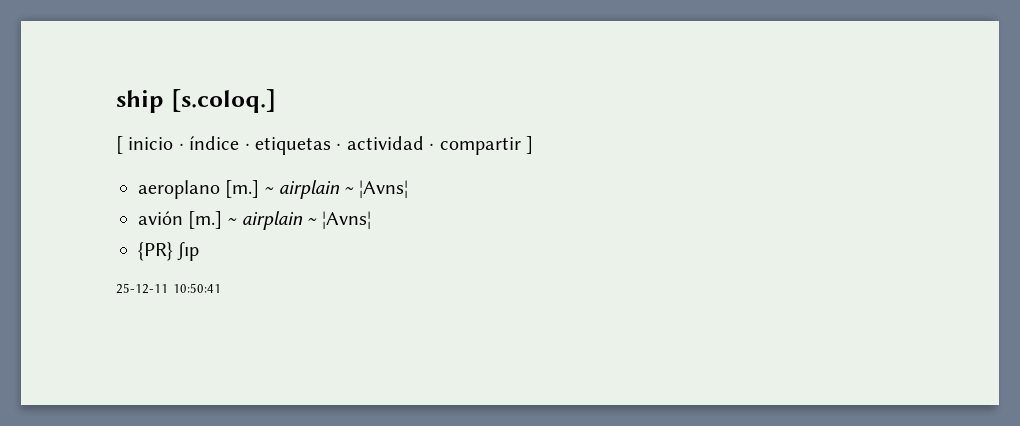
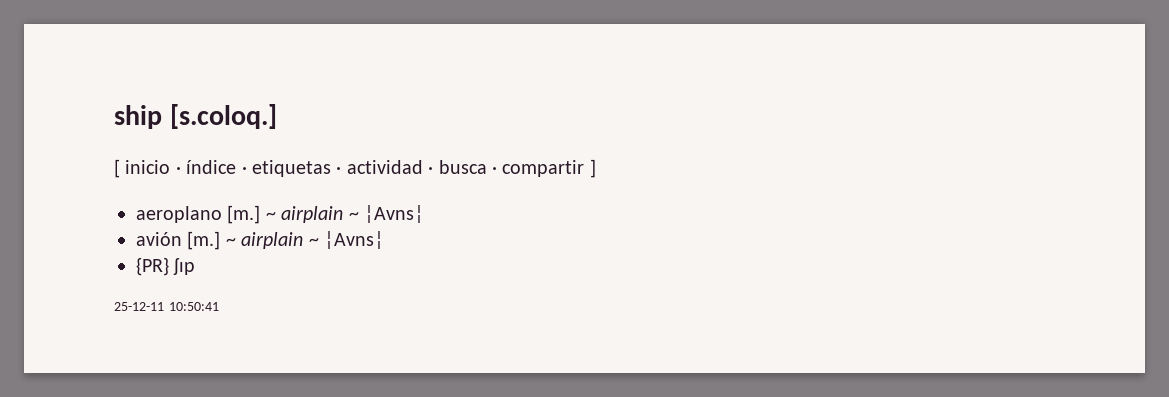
- [ inicio · índice · etiquetas · actividad · compartir ]
+ [ inicio · índice · etiquetas · actividad · busca · compartir ]

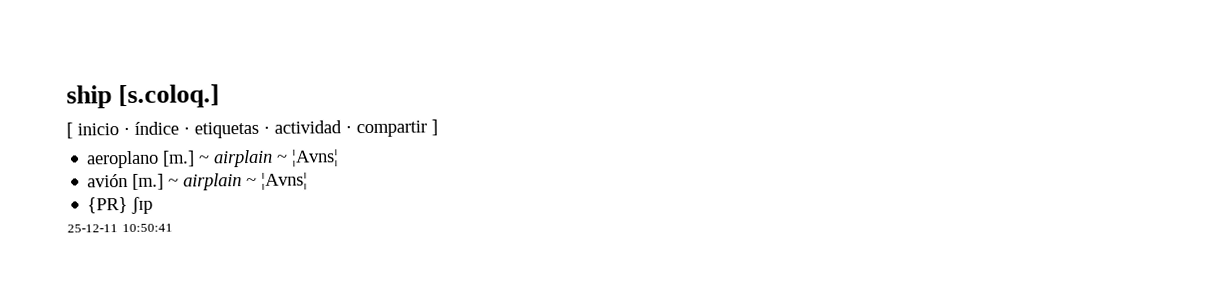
- [ inicio · índice · etiquetas · actividad · busca · compartir ]
+ [ inicio · índice · etiquetas · actividad · compartir ]

